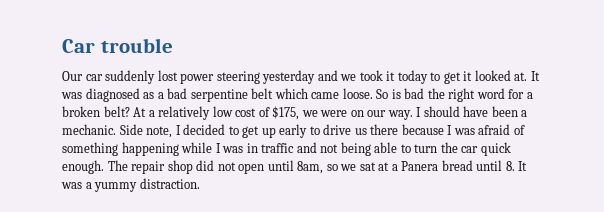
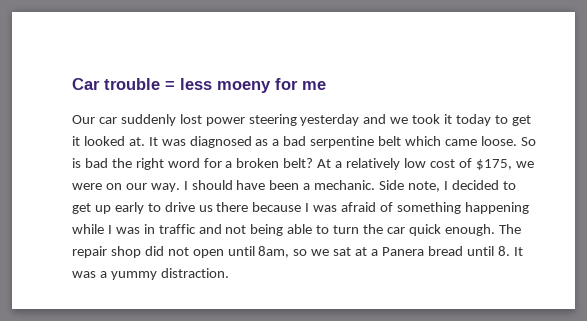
- Car trouble
+ Car trouble = less moeny for me

